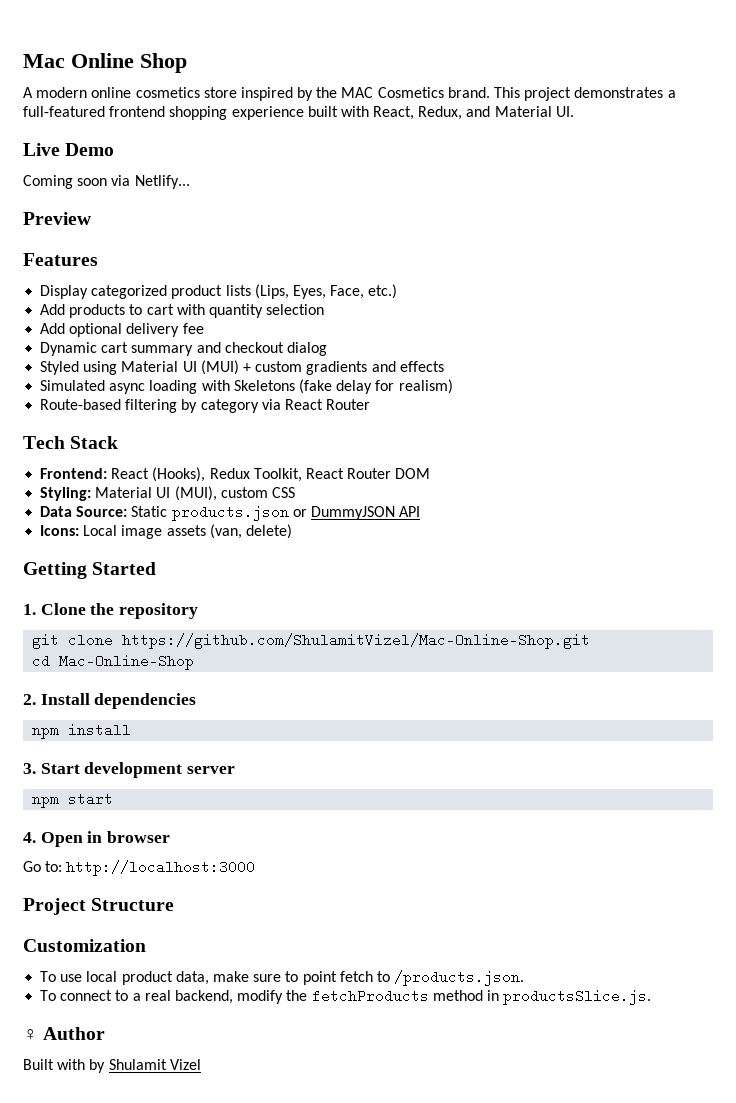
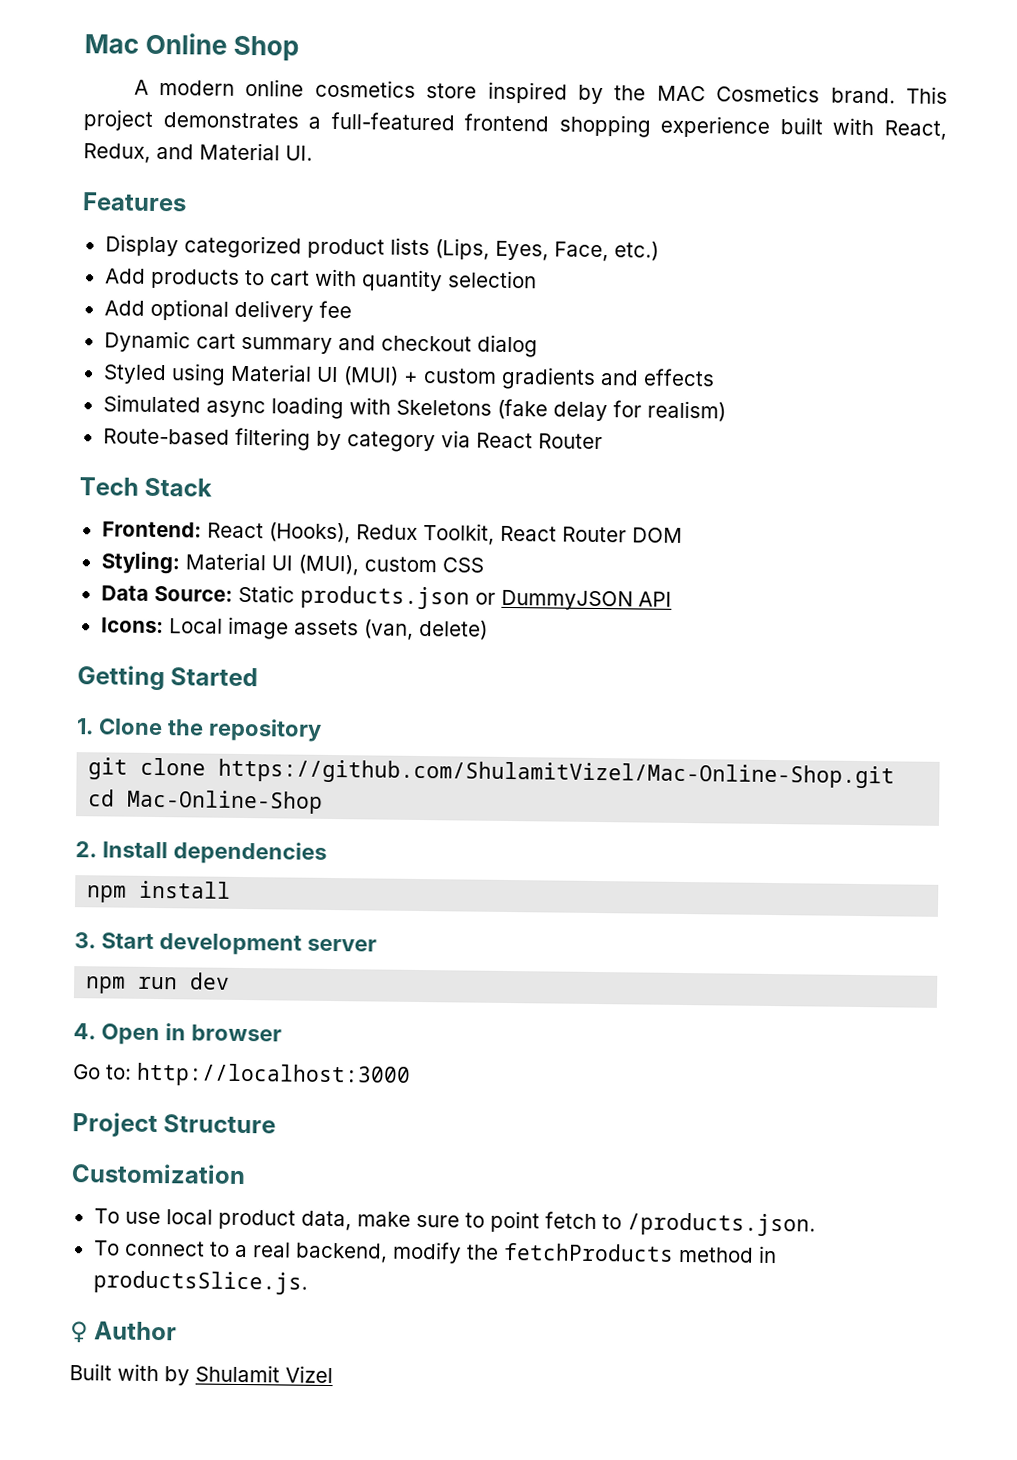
- Live Demo
- Coming soon via Netlify...
- Preview
- npm start
+ npm run dev

